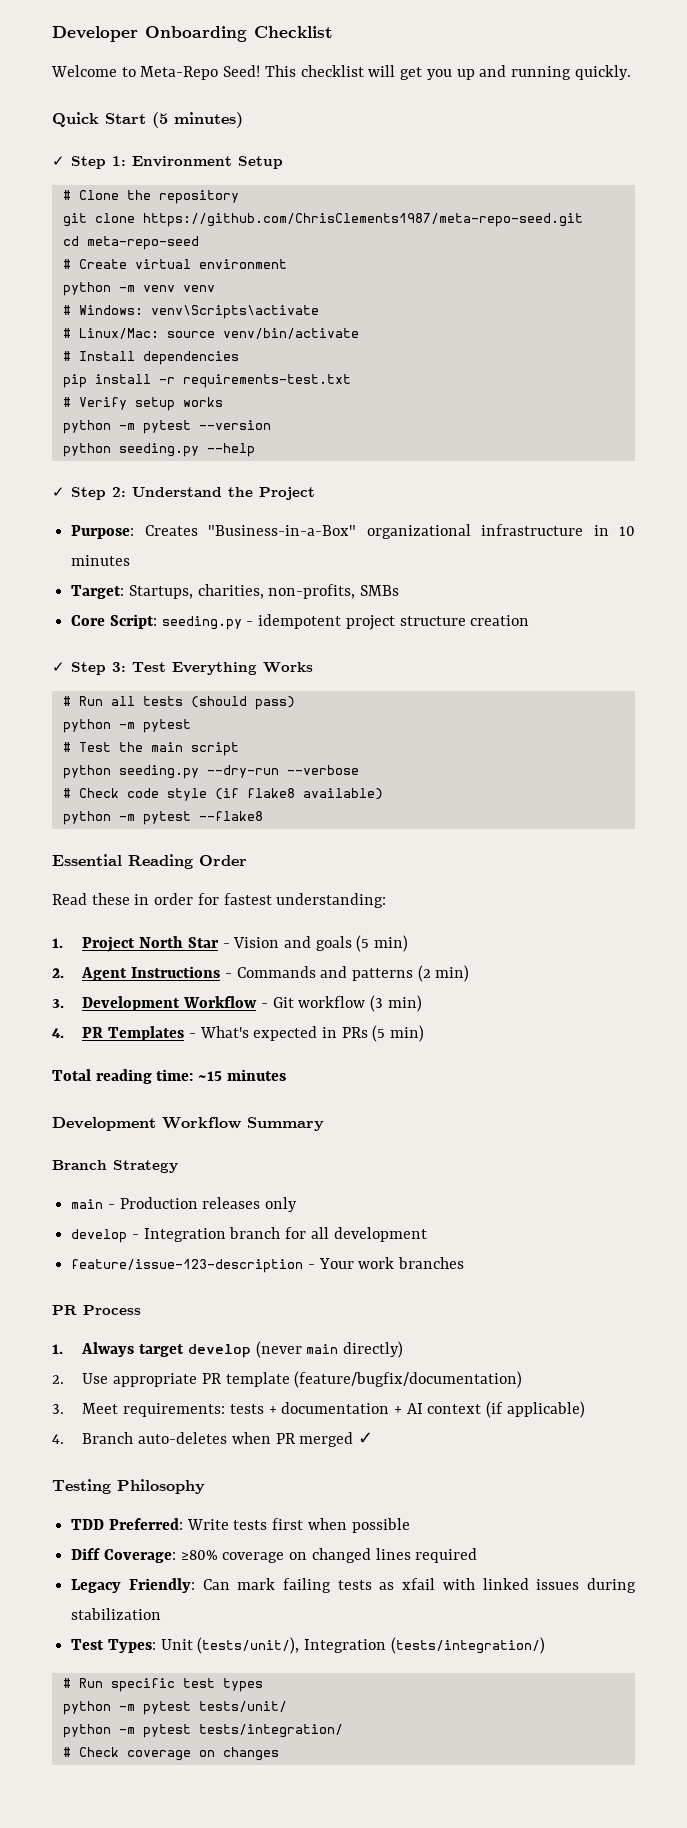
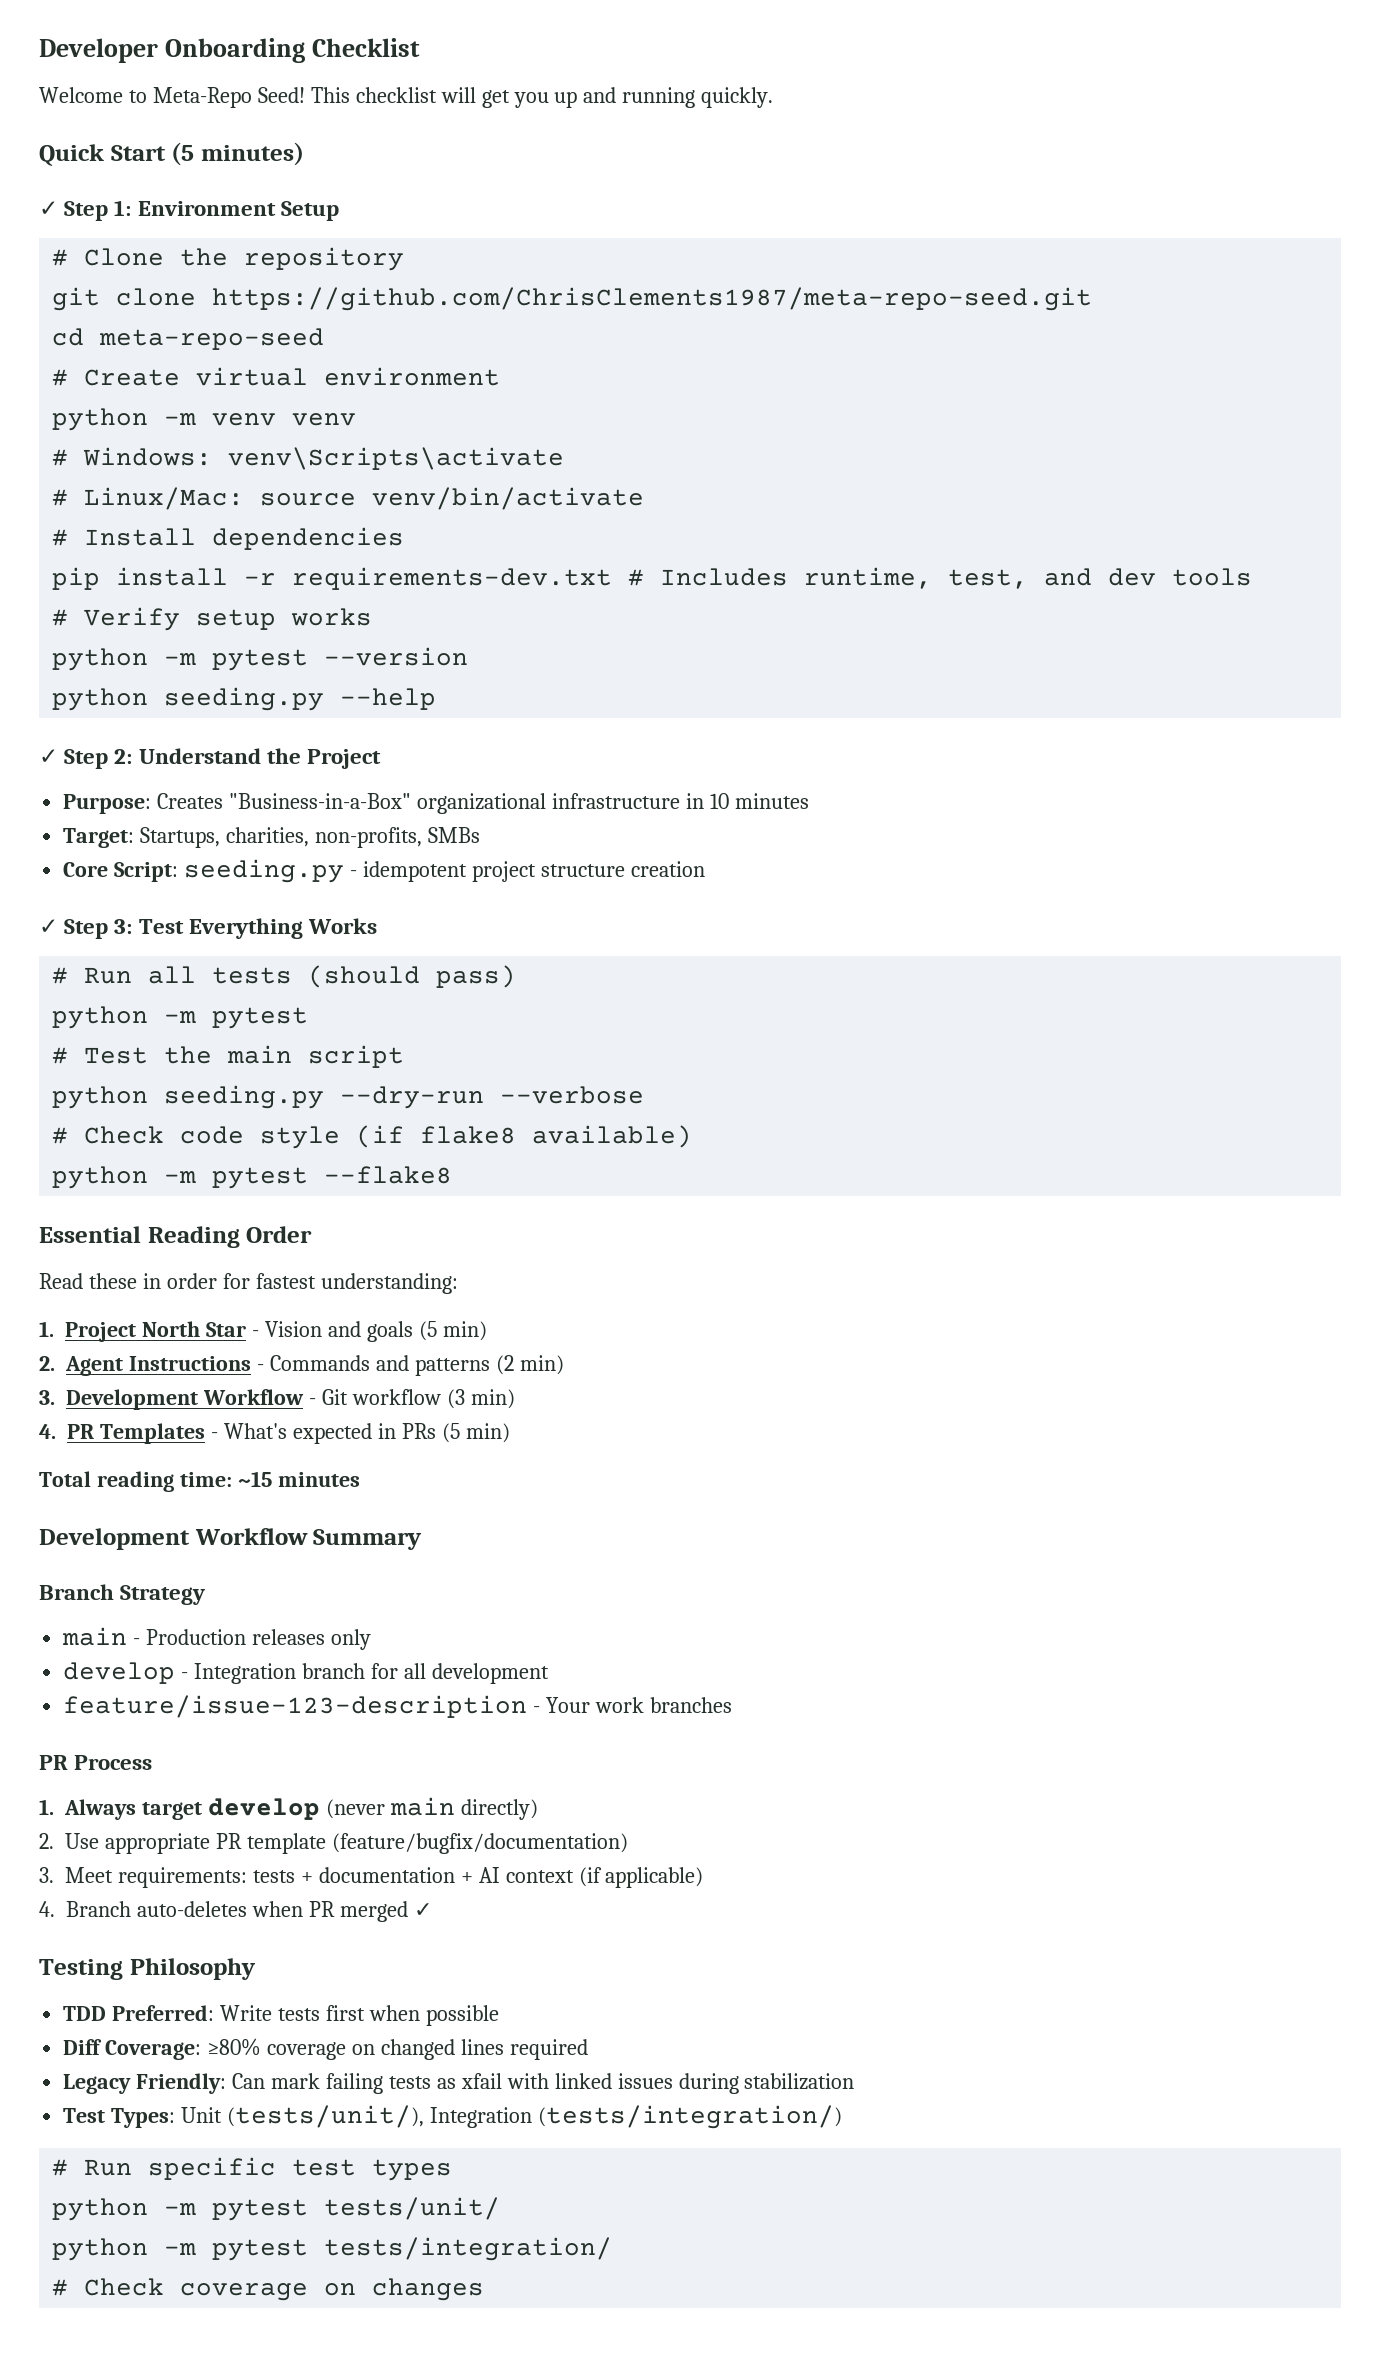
- pip install -r requirements-test.txt
+ pip install -r requirements-dev.txt # Includes runtime, test, and dev tools

